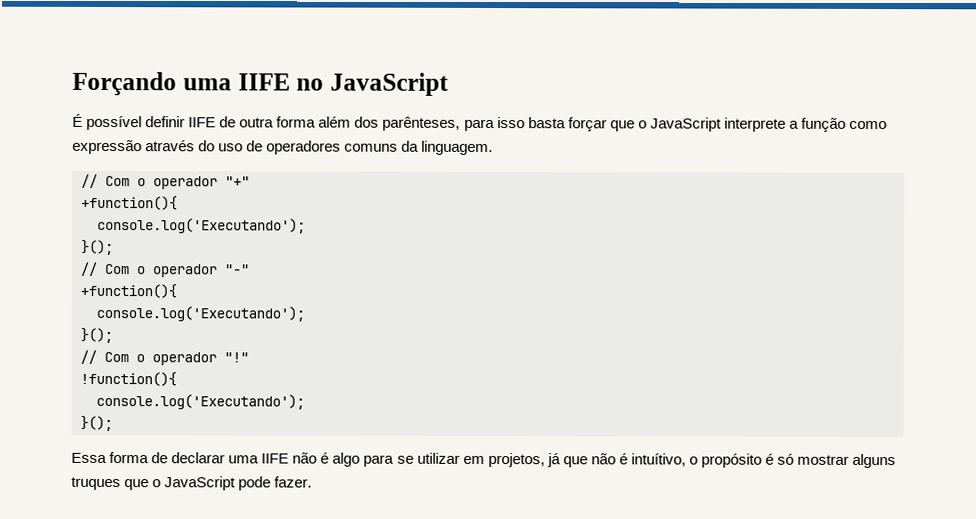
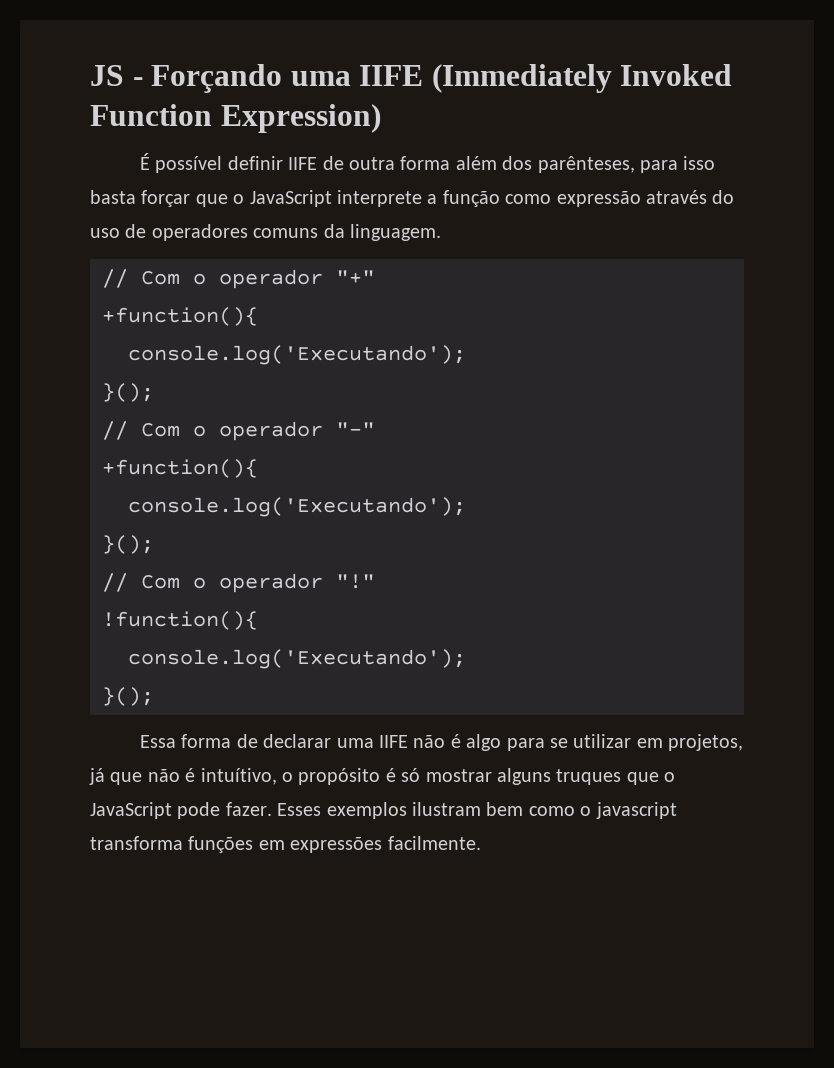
- Forçando uma IIFE no JavaScript
+ JS - Forçando uma IIFE (Immediately Invoked Function Expression)
+ Esses exemplos ilustram bem como o javascript transforma funções em expressões facilmente.

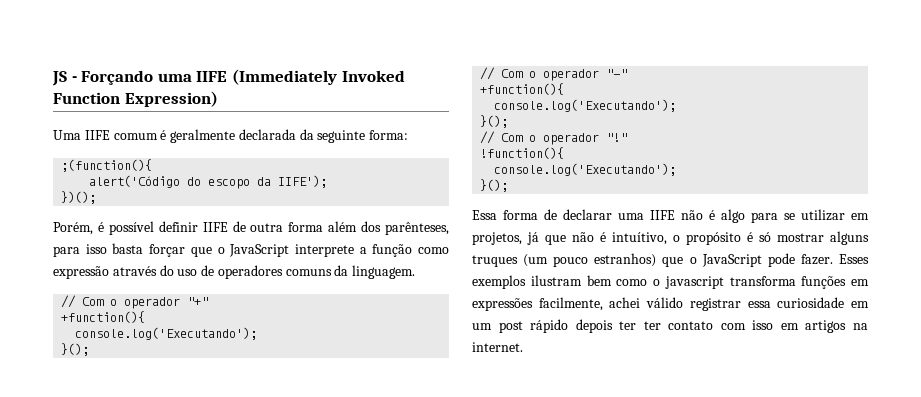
- É possível definir IIFE de outra forma além dos parênteses, para isso basta forçar que o JavaScript interprete a função como expressão através do uso de operadores comuns da linguagem.
+ Uma IIFE comum é geralmente declarada da seguinte forma:
+ ;(function(){
+ alert('Código do escopo da IIFE');
+ })();
+ Porém, é possível definir IIFE de outra forma além dos parênteses, para isso basta forçar que o JavaScript interprete a função como expressão através do uso de operadores comuns da linguagem.
- Essa forma de declarar uma IIFE não é algo para se utilizar em projetos, já que não é intuítivo, o propósito é só mostrar alguns truques que o JavaScript pode fazer.
+ Essa forma de declarar uma IIFE não é algo para se utilizar em projetos, já que não é intuítivo, o propósito é só mostrar alguns truques (um pouco estranhos) que o JavaScript pode fazer.
- Esses exemplos ilustram bem como o javascript transforma funções em expressões facilmente.
+ Esses exemplos ilustram bem como o javascript transforma funções em expressões facilmente, achei válido registrar essa curiosidade em um post rápido depois ter ter contato com isso em artigos na internet.

